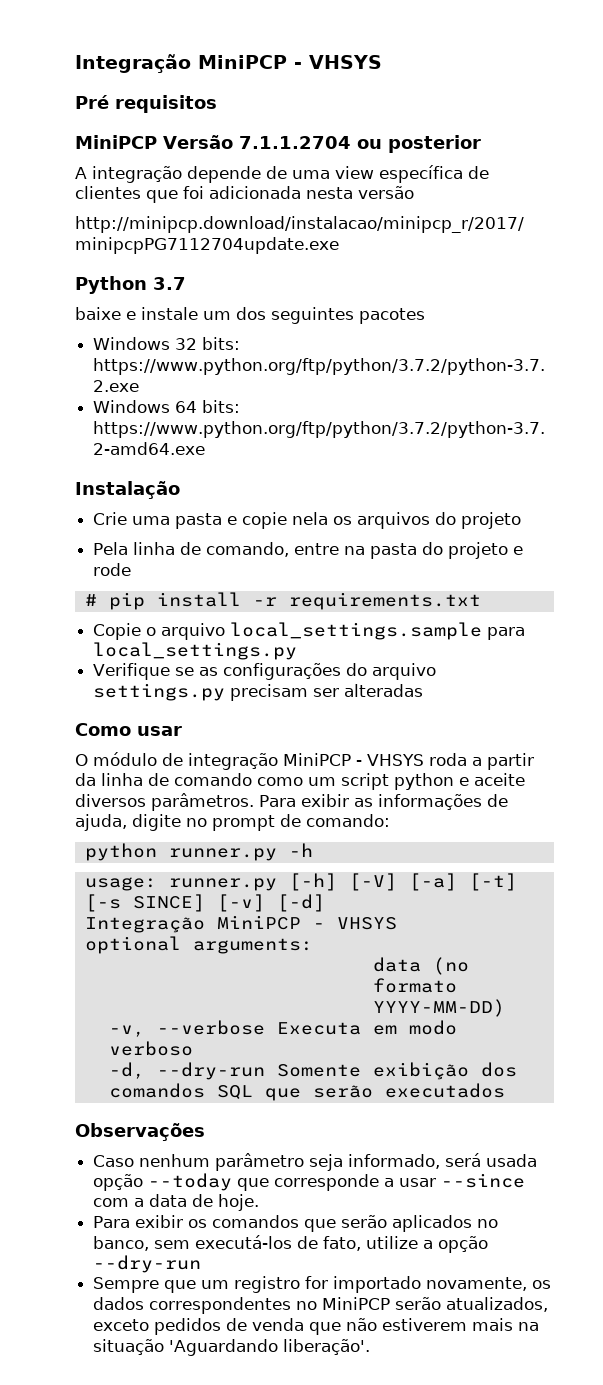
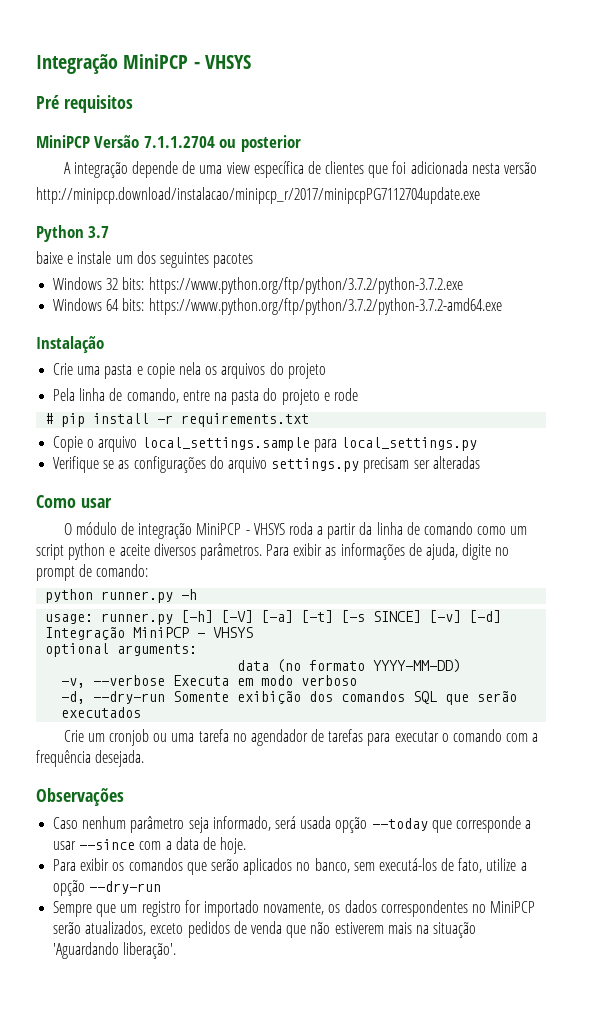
+ Crie um cronjob ou uma tarefa no agendador de tarefas para executar o comando com a frequência desejada.

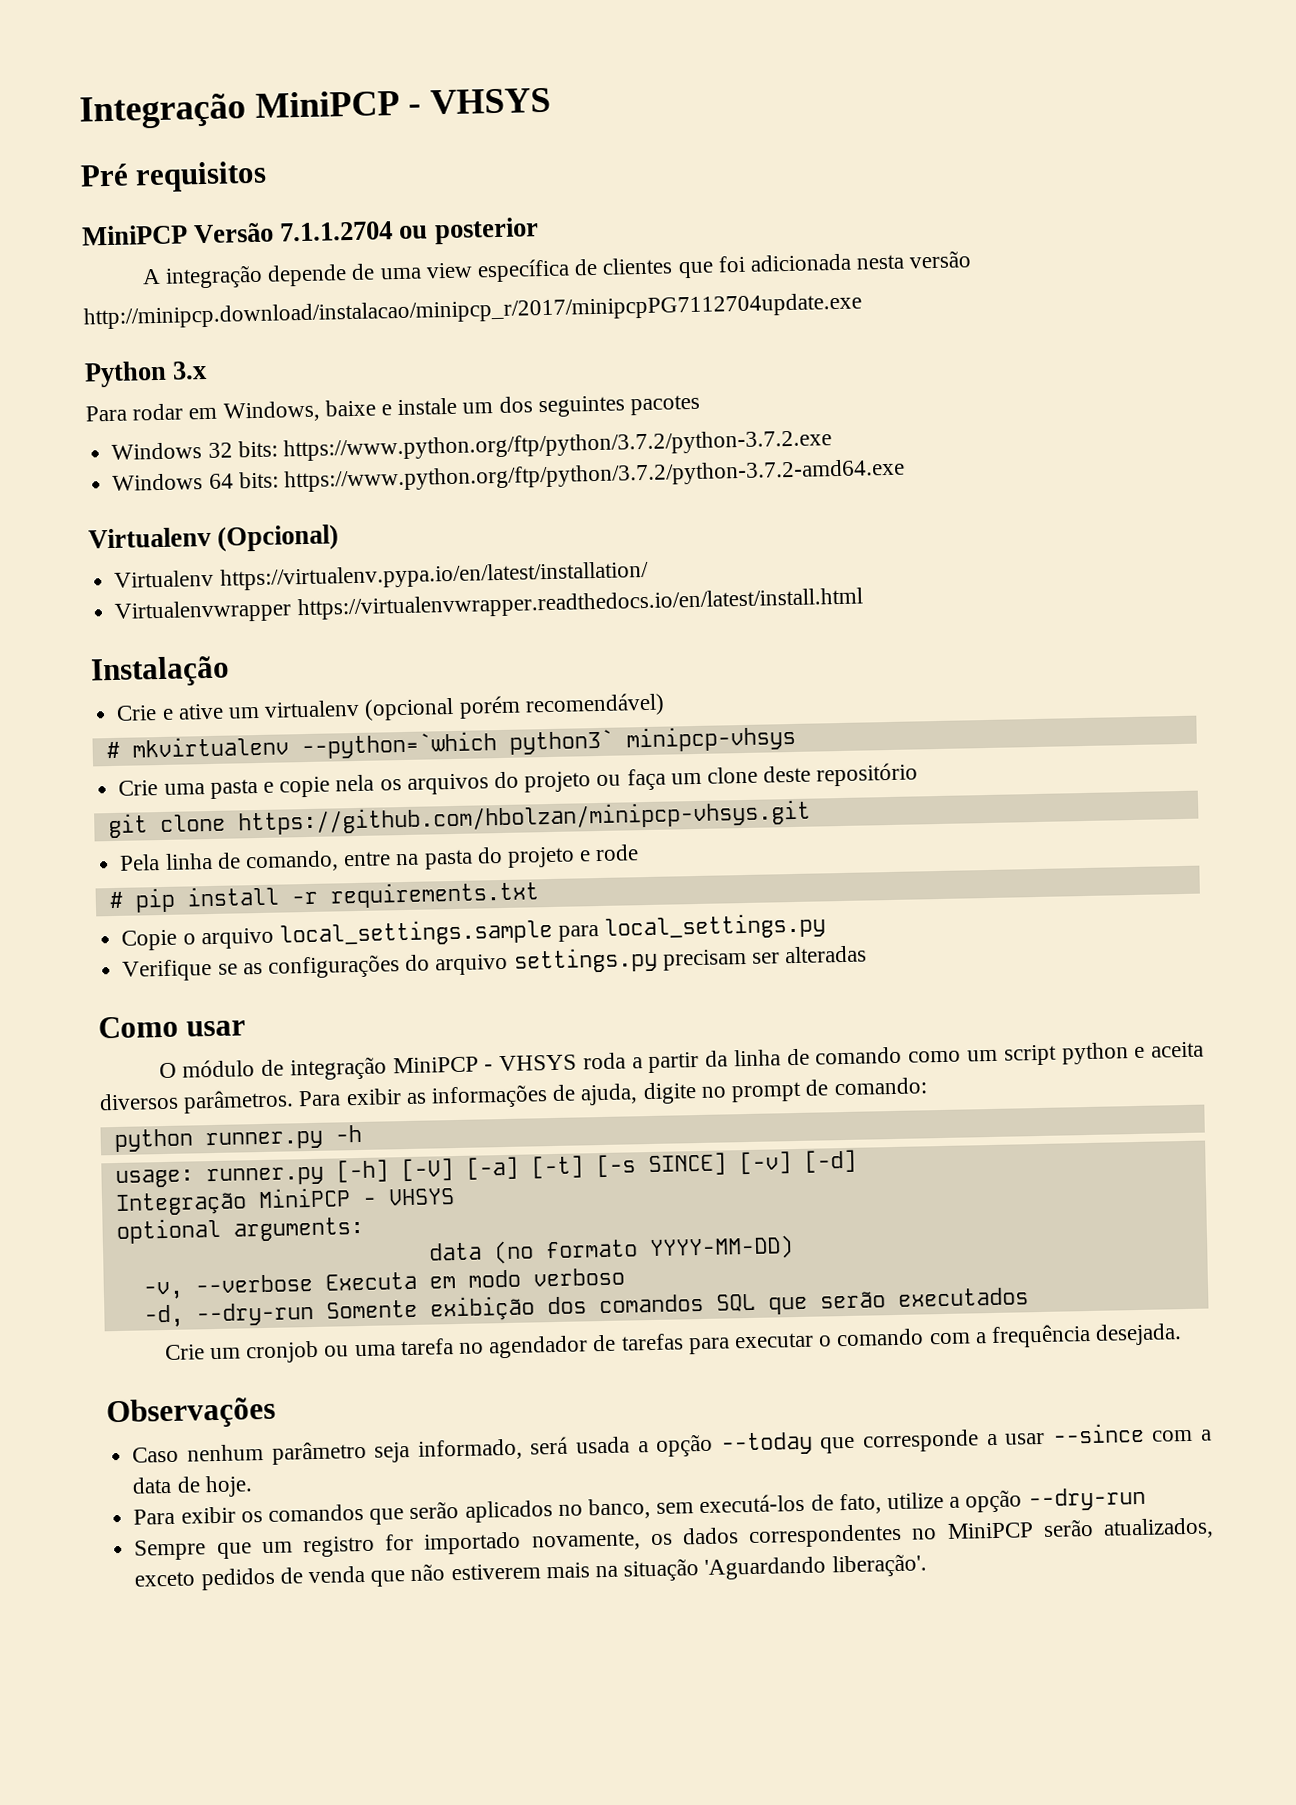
- Python 3.7
- baixe e instale um dos seguintes pacotes
+ Python 3.x
+ Para rodar em Windows, baixe e instale um dos seguintes pacotes
+ Virtualenv (Opcional)
+ Virtualenv https://virtualenv.pypa.io/en/latest/installation/
+ Virtualenvwrapper https://virtualenvwrapper.readthedocs.io/en/latest/install.html
  Instalação
+ Crie e ative um virtualenv (opcional porém recomendável)
+ # mkvirtualenv --python=`which python3` minipcp-vhsys
- Crie uma pasta e copie nela os arquivos do projeto
+ Crie uma pasta e copie nela os arquivos do projeto ou faça um clone deste repositório
+ git clone https://github.com/hbolzan/minipcp-vhsys.git
- O módulo de integração MiniPCP - VHSYS roda a partir da linha de comando como um script python e aceite diversos parâmetros.
+ O módulo de integração MiniPCP - VHSYS roda a partir da linha de comando como um script python e aceita diversos parâmetros.
- Caso nenhum parâmetro seja informado, será usada opção --today que corresponde a usar --since com a data de hoje.
+ Caso nenhum parâmetro seja informado, será usada a opção --today que corresponde a usar --since com a data de hoje.

